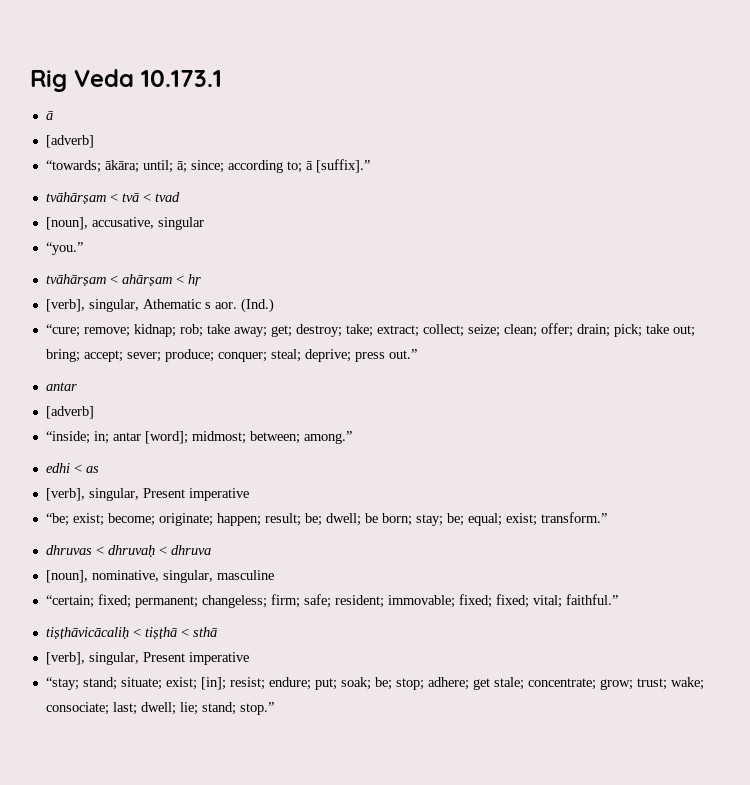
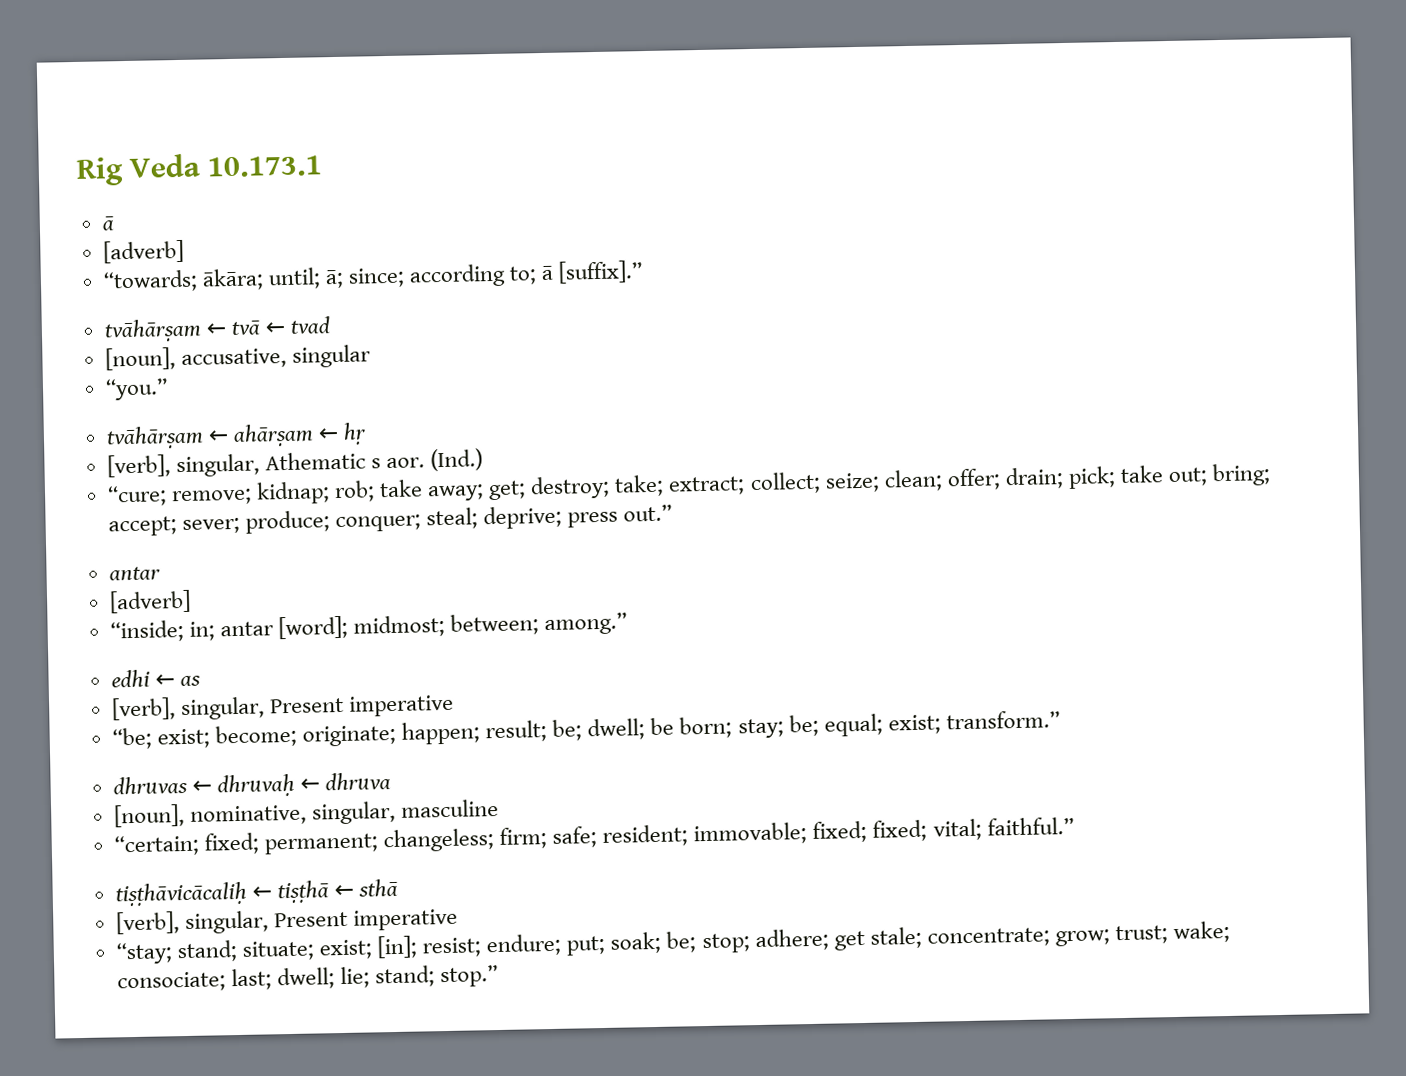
- tvāhārṣam < tvā < tvad
+ tvāhārṣam ← tvā ← tvad
- tvāhārṣam < ahārṣam < hṛ
+ tvāhārṣam ← ahārṣam ← hṛ
- edhi < as
+ edhi ← as
- dhruvas < dhruvaḥ < dhruva
+ dhruvas ← dhruvaḥ ← dhruva
- tiṣṭhāvicācaliḥ < tiṣṭhā < sthā
+ tiṣṭhāvicācaliḥ ← tiṣṭhā ← sthā

